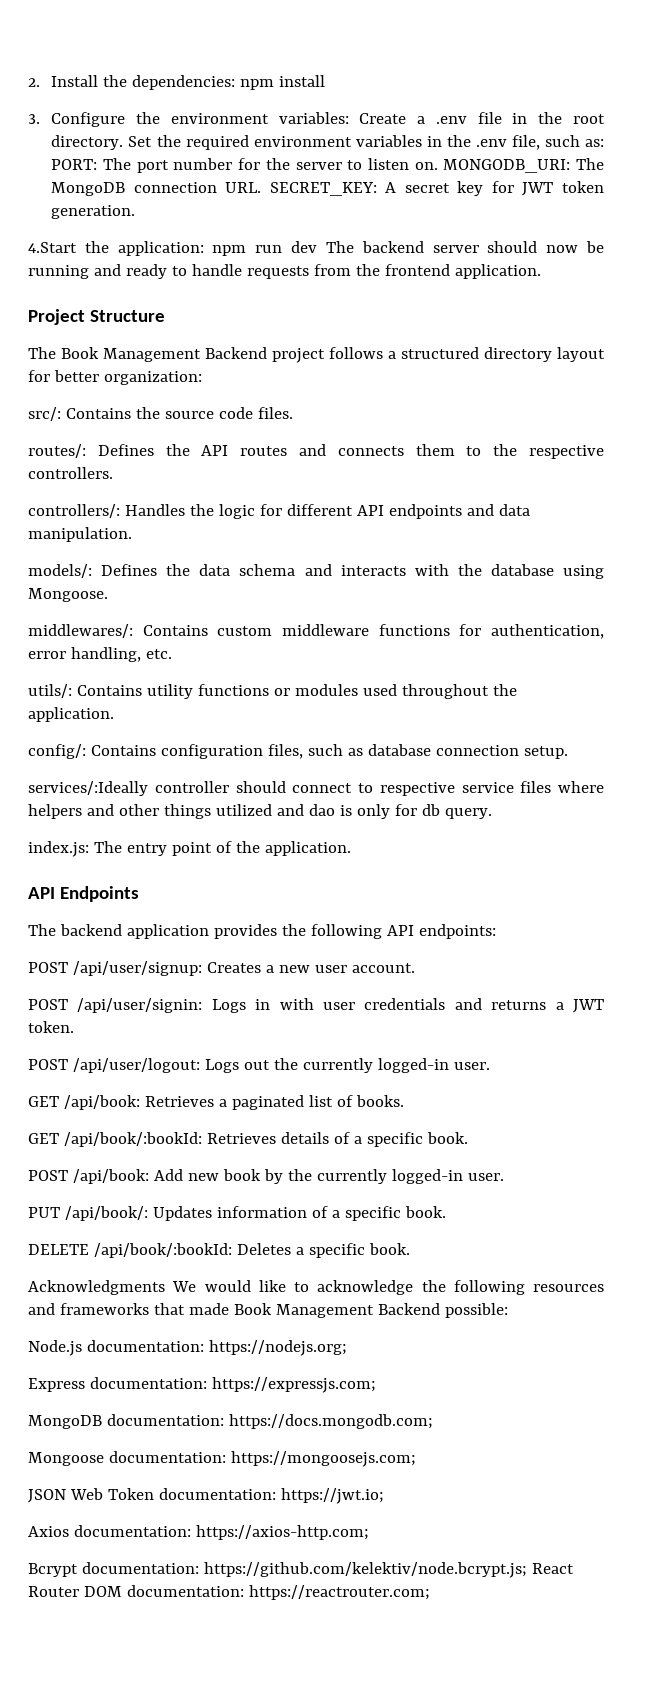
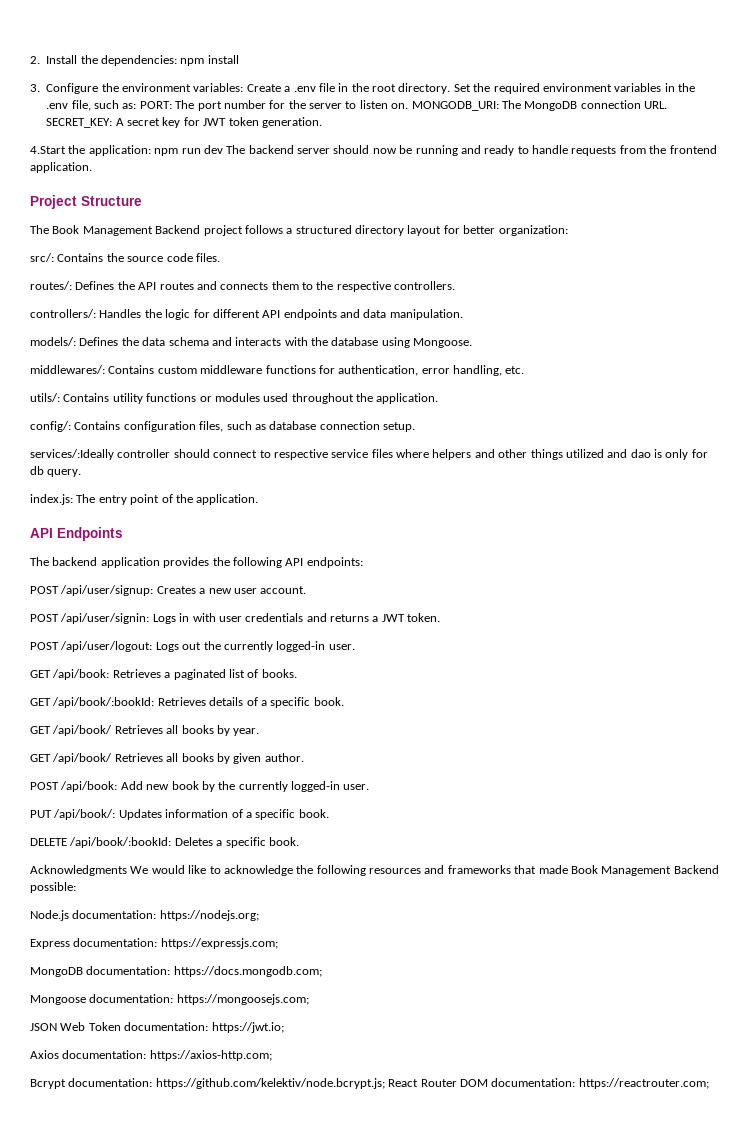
+ GET /api/book/ Retrieves all books by year.
+ GET /api/book/ Retrieves all books by given author.

